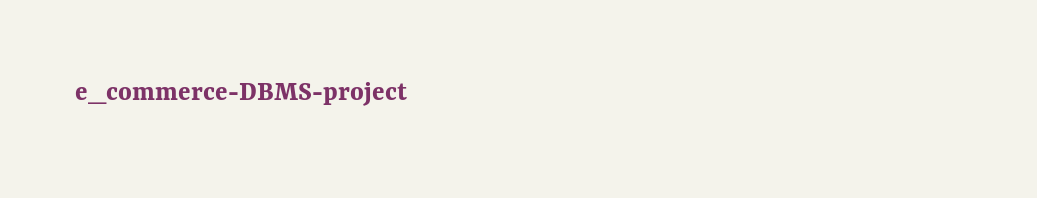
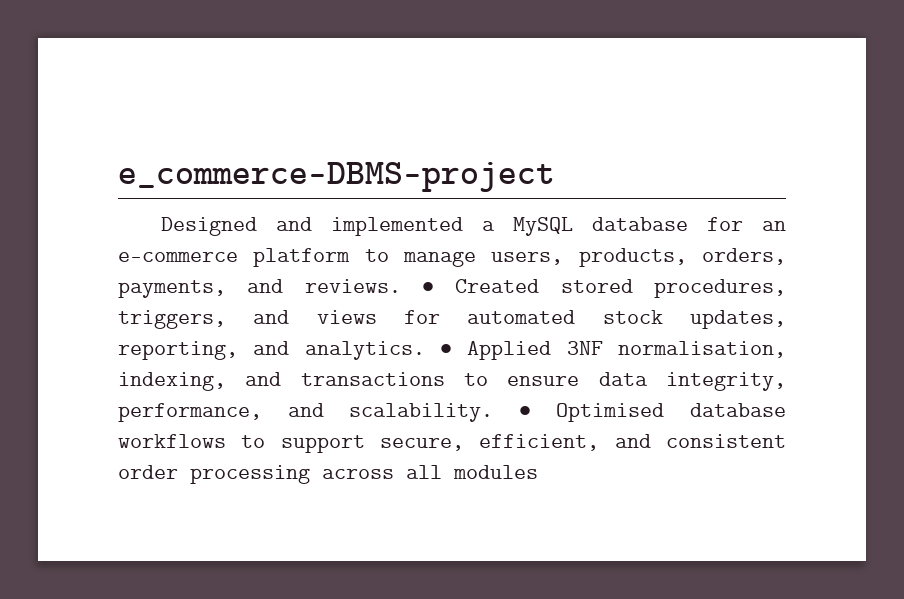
+ Designed and implemented a MySQL database for an e-commerce platform to manage users, products, orders, payments, and reviews. • Created stored procedures, triggers, and views for automated stock updates, reporting, and analytics. • Applied 3NF normalisation, indexing, and transactions to ensure data integrity, performance, and scalability. • Optimised database workflows to support secure, efficient, and consistent order processing across all modules

